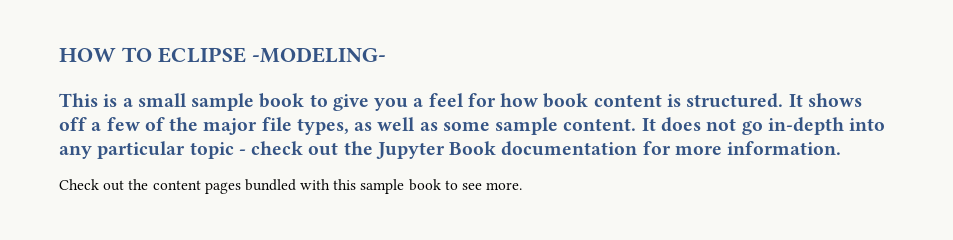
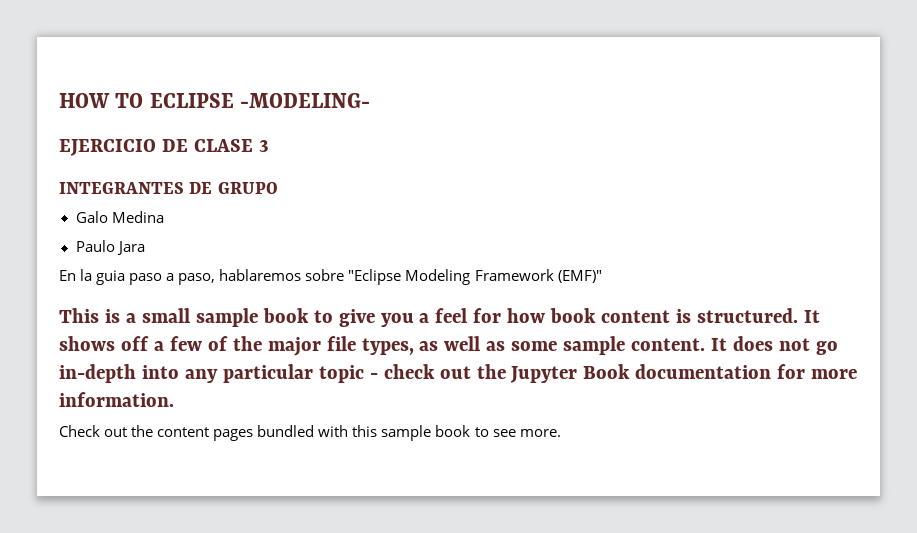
+ EJERCICIO DE CLASE 3
+ INTEGRANTES DE GRUPO
+ Galo Medina
+ Paulo Jara
+ En la guia paso a paso, hablaremos sobre "Eclipse Modeling Framework (EMF)"

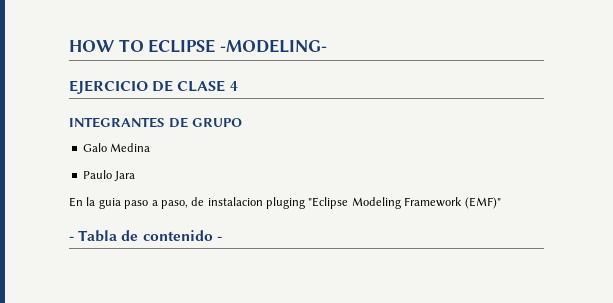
- EJERCICIO DE CLASE 3
+ EJERCICIO DE CLASE 4
- En la guia paso a paso, hablaremos sobre "Eclipse Modeling Framework (EMF)"
+ En la guia paso a paso, de instalacion pluging "Eclipse Modeling Framework (EMF)"
- This is a small sample book to give you a feel for how book content is structured. It shows off a few of the major file types, as well as some sample content. It does not go in-depth into any particular topic - check out the Jupyter Book documentation for more information.
- Check out the content pages bundled with this sample book to see more.
+ - Tabla de contenido -

